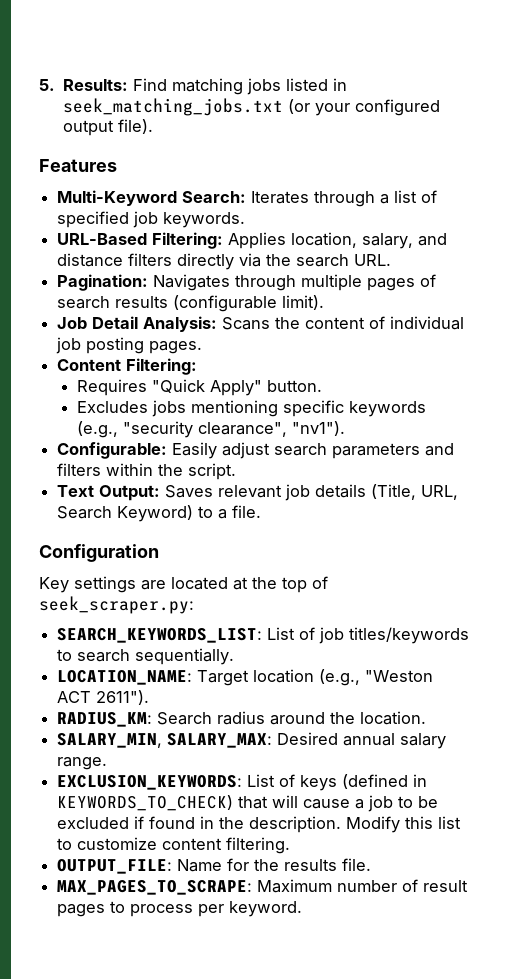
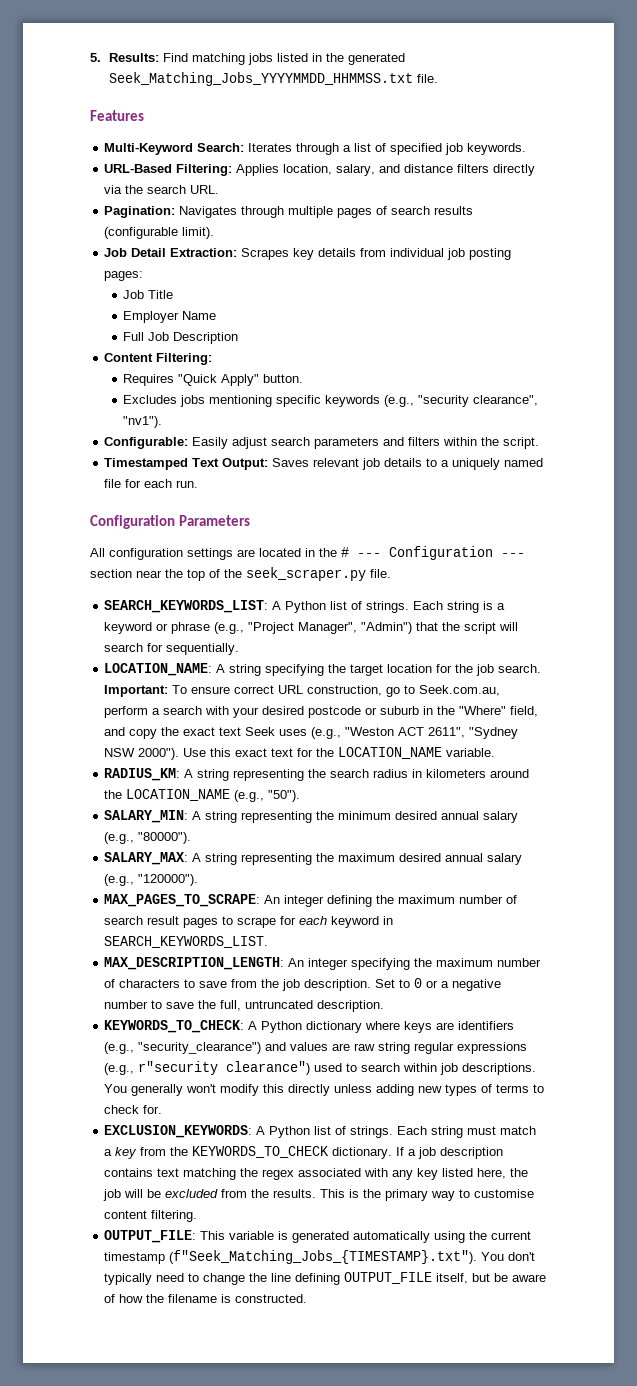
- 5. Results: Find matching jobs listed in seek_matching_jobs.txt (or your configured output file).
+ 5. Results: Find matching jobs listed in the generated Seek_Matching_Jobs_YYYYMMDD_HHMMSS.txt file.
- Job Detail Analysis: Scans the content of individual job posting pages.
+ Job Detail Extraction: Scrapes key details from individual job posting pages:
+ Job Title
+ Employer Name
+ Full Job Description
- Text Output: Saves relevant job details (Title, URL, Search Keyword) to a file.
- Configuration
- Key settings are located at the top of seek_scraper.py:
- SEARCH_KEYWORDS_LIST: List of job titles/keywords to search sequentially.
- LOCATION_NAME: Target location (e.g., "Weston ACT 2611").
- RADIUS_KM: Search radius around the location.
- SALARY_MIN, SALARY_MAX: Desired annual salary range.
- EXCLUSION_KEYWORDS: List of keys (defined in KEYWORDS_TO_CHECK) that will cause a job to be excluded if found in the description. Modify this list to customize content filtering.
- OUTPUT_FILE: Name for the results file.
- MAX_PAGES_TO_SCRAPE: Maximum number of result pages to process per keyword.
+ Timestamped Text Output: Saves relevant job details to a uniquely named file for each run.
+ Configuration Parameters
+ All configuration settings are located in the # --- Configuration --- section near the top of the seek_scraper.py file.
+ SEARCH_KEYWORDS_LIST: A Python list of strings. Each string is a keyword or phrase (e.g., "Project Manager", "Admin") that the script will search for sequentially.
+ LOCATION_NAME: A string specifying the target location for the job search. Important: To ensure correct URL construction, go to Seek.com.au, perform a search with your desired postcode or suburb in the "Where" field, and copy the exact text Seek uses (e.g., "Weston ACT 2611", "Sydney NSW 2000"). Use this exact text for the LOCATION_NAME variable.
+ RADIUS_KM: A string representing the search radius in kilometers around the LOCATION_NAME (e.g., "50").
+ SALARY_MIN: A string representing the minimum desired annual salary (e.g., "80000").
+ SALARY_MAX: A string representing the maximum desired annual salary (e.g., "120000").
+ MAX_PAGES_TO_SCRAPE: An integer defining the maximum number of search result pages to scrape for each keyword in SEARCH_KEYWORDS_LIST.
+ MAX_DESCRIPTION_LENGTH: An integer specifying the maximum number of characters to save from the job description. Set to 0 or a negative number to save the full, untruncated description.
+ KEYWORDS_TO_CHECK: A Python dictionary where keys are identifiers (e.g., "security_clearance") and values are raw string regular expressions (e.g., r"security clearance") used to search within job descriptions. You generally won't modify this directly unless adding new types of terms to check for.
+ EXCLUSION_KEYWORDS: A Python list of strings. Each string must match a key from the KEYWORDS_TO_CHECK dictionary. If a job description contains text matching the regex associated with any key listed here, the job will be excluded from the results. This is the primary way to customise content filtering.
+ OUTPUT_FILE: This variable is generated automatically using the current timestamp (f"Seek_Matching_Jobs_{TIMESTAMP}.txt"). You don't typically need to change the line defining OUTPUT_FILE itself, but be aware of how the filename is constructed.

